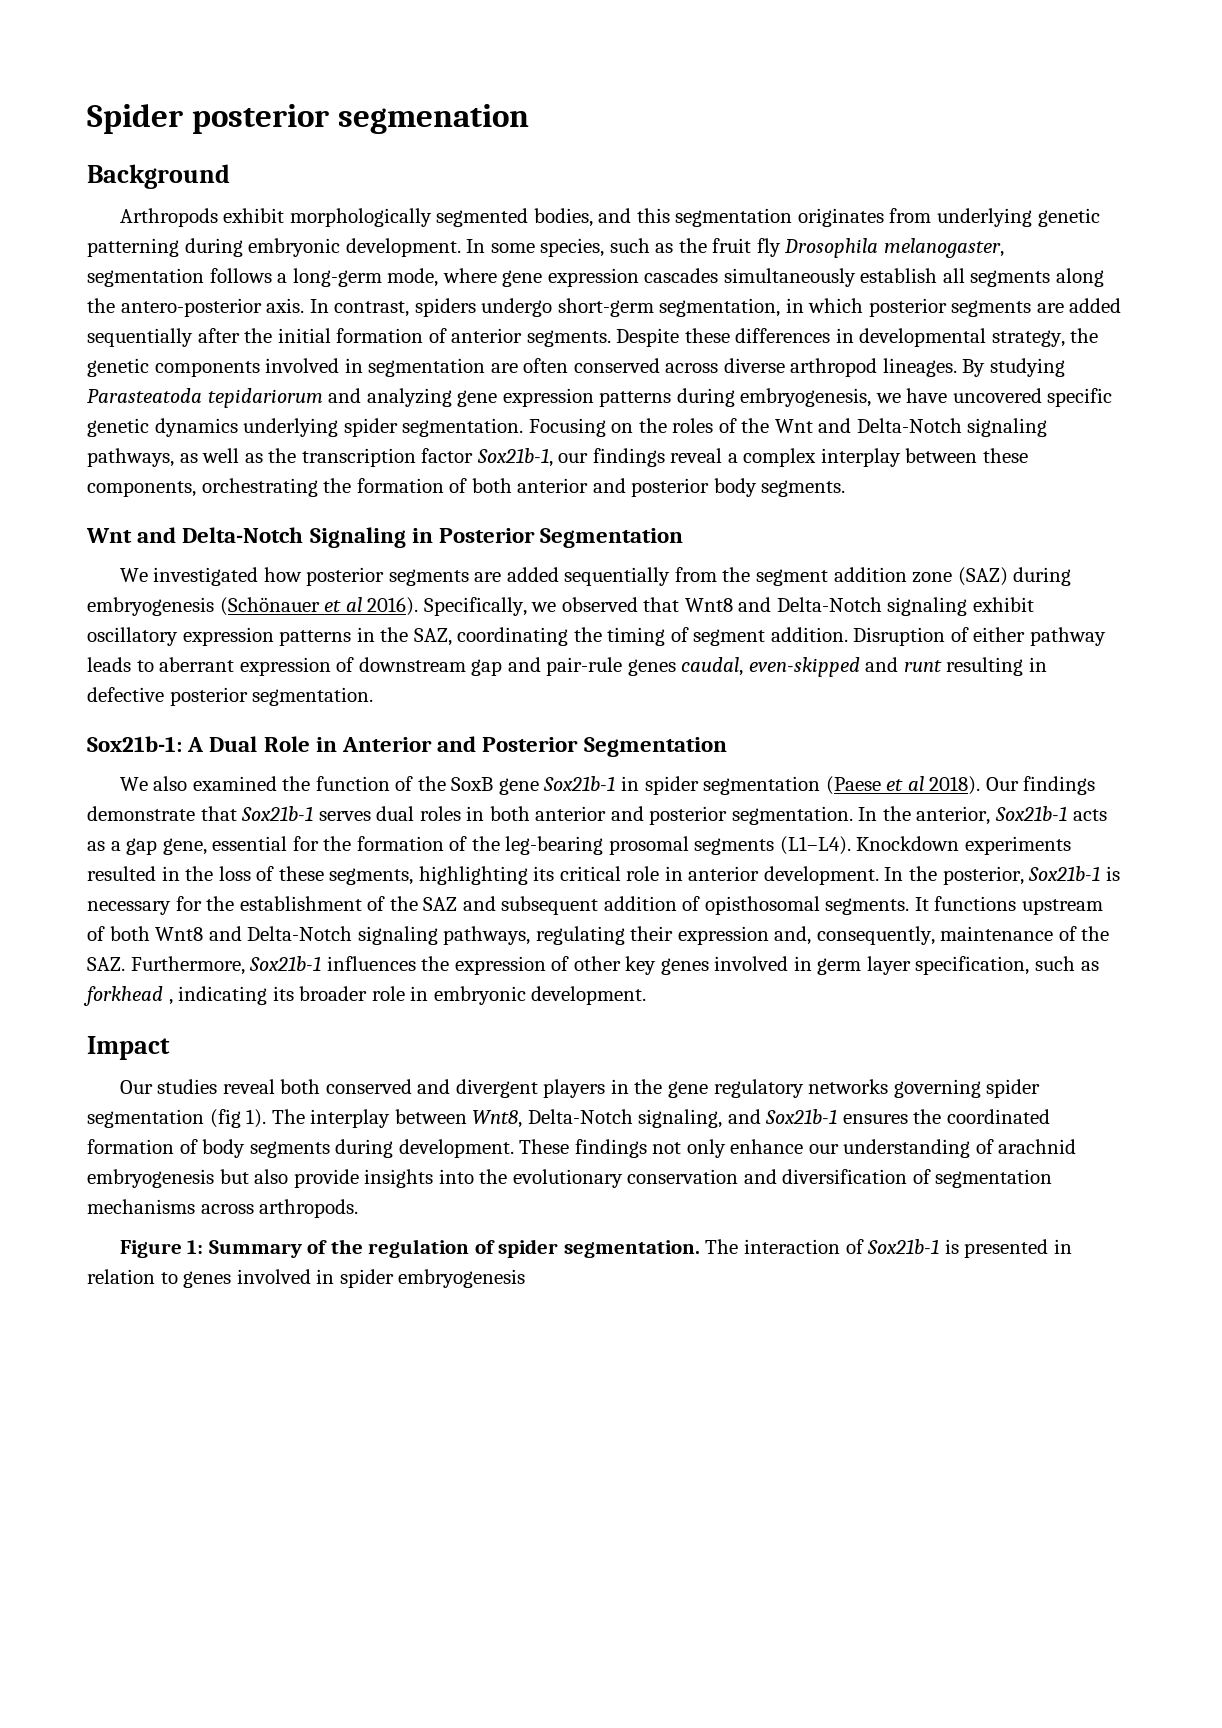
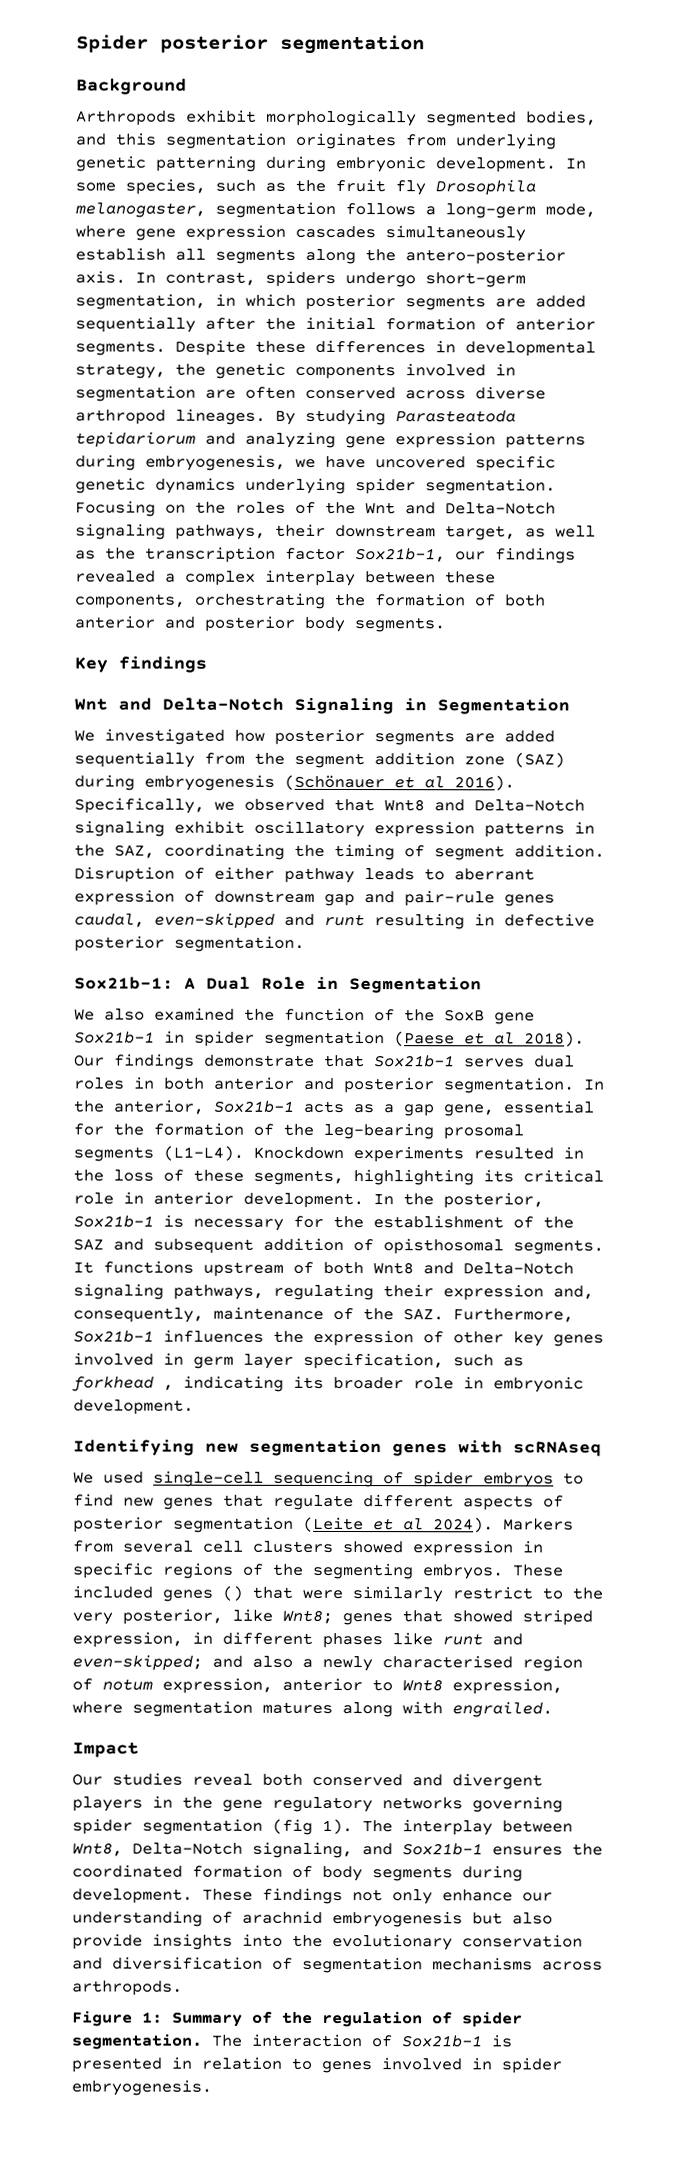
- Spider posterior segmenation
+ Spider posterior segmentation
- Focusing on the roles of the Wnt and Delta-Notch signaling pathways, as well as the transcription factor Sox21b-1, our findings reveal a complex interplay between these components, orchestrating the formation of both anterior and posterior body segments.
+ Focusing on the roles of the Wnt and Delta-Notch signaling pathways, their downstream target, as well as the transcription factor Sox21b-1, our findings revealed a complex interplay between these components, orchestrating the formation of both anterior and posterior body segments.
+ Key findings
- Wnt and Delta-Notch Signaling in Posterior Segmentation
+ Wnt and Delta-Notch Signaling in Segmentation
- Sox21b-1: A Dual Role in Anterior and Posterior Segmentation
+ Sox21b-1: A Dual Role in Segmentation
+ Identifying new segmentation genes with scRNAseq
+ We used single-cell sequencing of spider embryos to find new genes that regulate different aspects of posterior segmentation (Leite et al 2024). Markers from several cell clusters showed expression in specific regions of the segmenting embryos. These included genes () that were similarly restrict to the very posterior, like Wnt8; genes that showed striped expression, in different phases like runt and even-skipped; and also a newly characterised region of notum expression, anterior to Wnt8 expression, where segmentation matures along with engrailed.
- The interaction of Sox21b-1 is presented in relation to genes involved in spider embryogenesis
+ The interaction of Sox21b-1 is presented in relation to genes involved in spider embryogenesis.

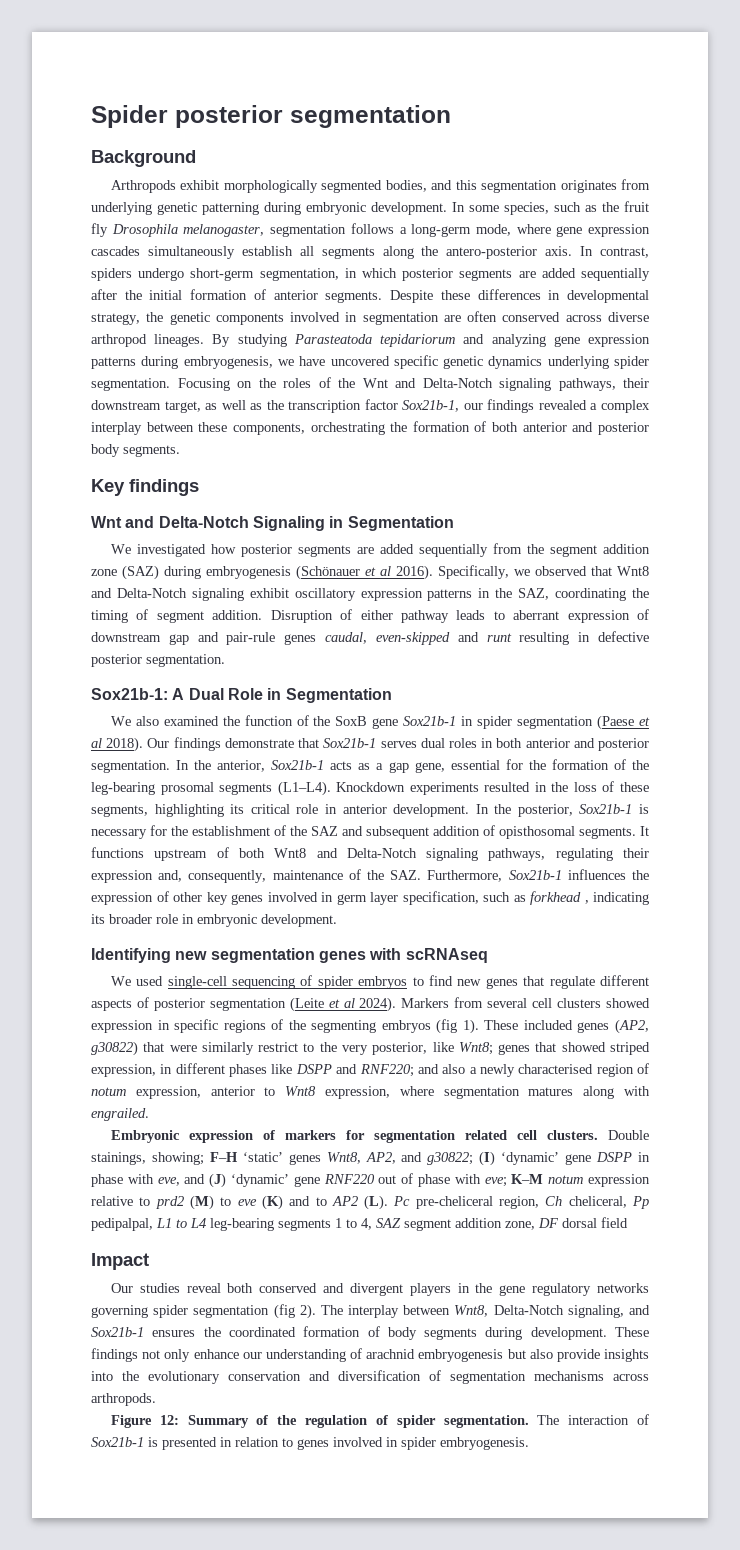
- Markers from several cell clusters showed expression in specific regions of the segmenting embryos.
+ Markers from several cell clusters showed expression in specific regions of the segmenting embryos (fig 1).
- These included genes () that were similarly restrict to the very posterior, like Wnt8; genes that showed striped expression, in different phases like runt and even-skipped; and also a newly characterised region of notum expression, anterior to Wnt8 expression, where segmentation matures along with engrailed.
+ These included genes (AP2, g30822) that were similarly restrict to the very posterior, like Wnt8; genes that showed striped expression, in different phases like DSPP and RNF220; and also a newly characterised region of notum expression, anterior to Wnt8 expression, where segmentation matures along with engrailed.
+ Embryonic expression of markers for segmentation related cell clusters. Double stainings, showing; F–H ‘static’ genes Wnt8, AP2, and g30822; (I) ‘dynamic’ gene DSPP in phase with eve, and (J) ‘dynamic’ gene RNF220 out of phase with eve; K–M notum expression relative to prd2 (M) to eve (K) and to AP2 (L). Pc pre-cheliceral region, Ch cheliceral, Pp pedipalpal, L1 to L4 leg-bearing segments 1 to 4, SAZ segment addition zone, DF dorsal field
- Our studies reveal both conserved and divergent players in the gene regulatory networks governing spider segmentation (fig 1).
+ Our studies reveal both conserved and divergent players in the gene regulatory networks governing spider segmentation (fig 2).
- Figure 1: Summary of the regulation of spider segmentation.
+ Figure 12: Summary of the regulation of spider segmentation.

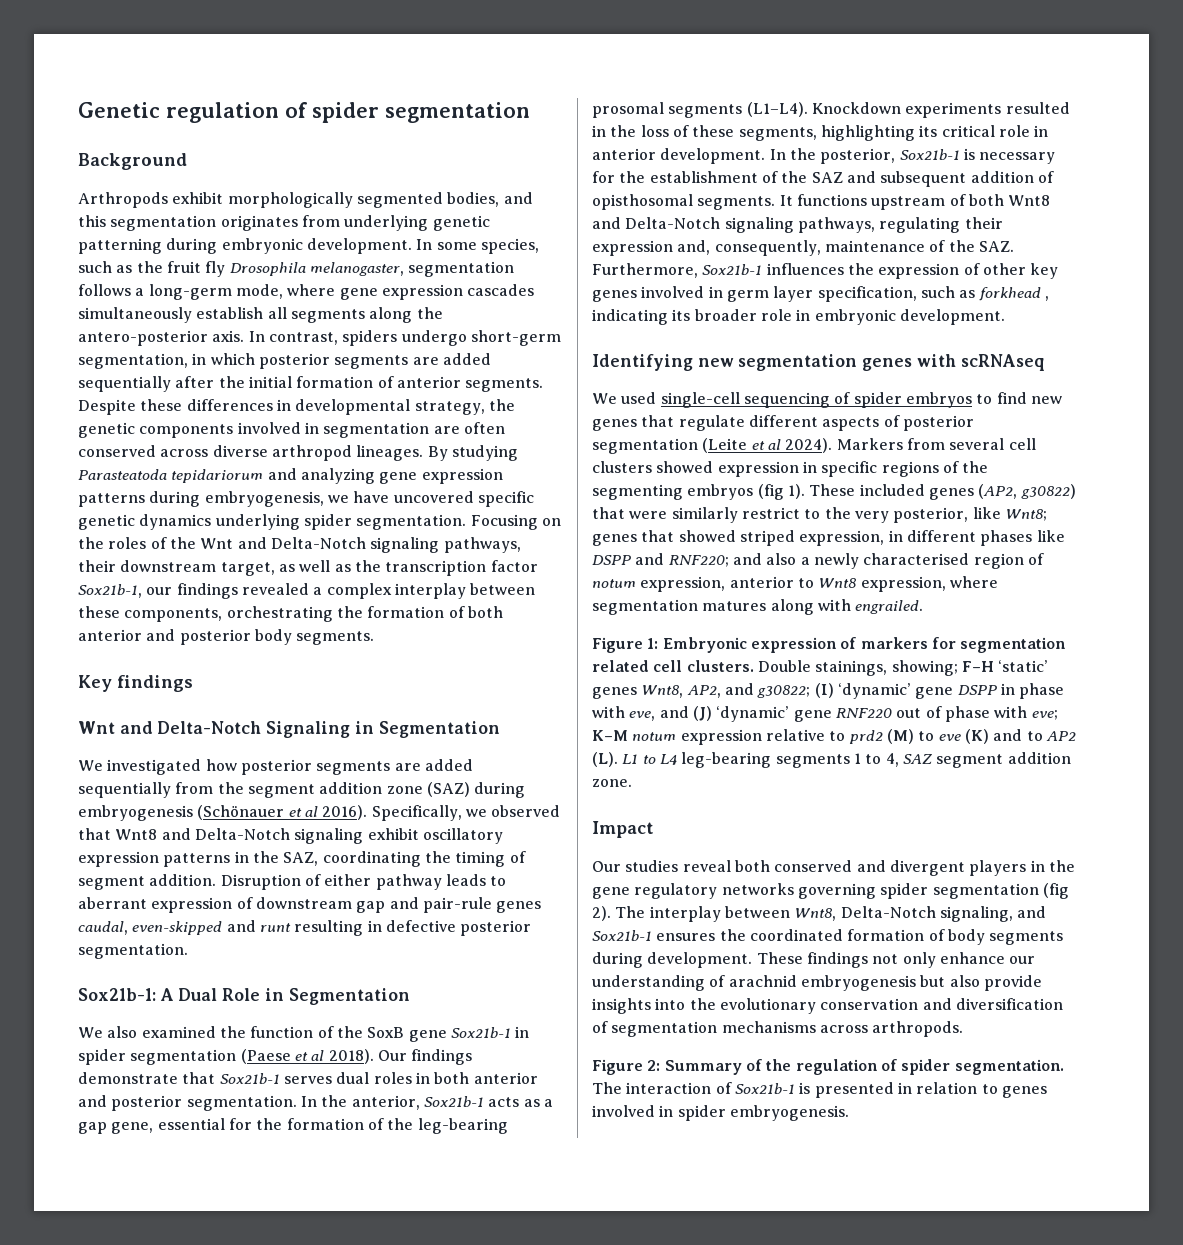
- Spider posterior segmentation
+ Genetic regulation of spider segmentation
- Embryonic expression of markers for segmentation related cell clusters.
+ Figure 1: Embryonic expression of markers for segmentation related cell clusters.
- Double stainings, showing; F–H ‘static’ genes Wnt8, AP2, and g30822; (I) ‘dynamic’ gene DSPP in phase with eve, and (J) ‘dynamic’ gene RNF220 out of phase with eve; K–M notum expression relative to prd2 (M) to eve (K) and to AP2 (L). Pc pre-cheliceral region, Ch cheliceral, Pp pedipalpal, L1 to L4 leg-bearing segments 1 to 4, SAZ segment addition zone, DF dorsal field
+ Double stainings, showing; F–H ‘static’ genes Wnt8, AP2, and g30822; (I) ‘dynamic’ gene DSPP in phase with eve, and (J) ‘dynamic’ gene RNF220 out of phase with eve; K–M notum expression relative to prd2 (M) to eve (K) and to AP2 (L). L1 to L4 leg-bearing segments 1 to 4, SAZ segment addition zone.
- Figure 12: Summary of the regulation of spider segmentation.
+ Figure 2: Summary of the regulation of spider segmentation.

